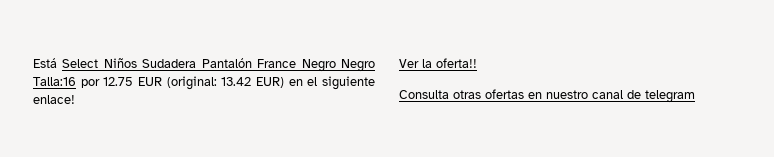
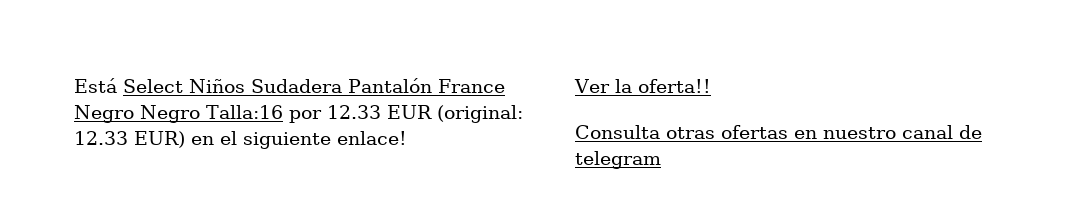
- Está Select Niños Sudadera Pantalón France Negro Negro Talla:16 por 12.75 EUR (original: 13.42 EUR) en el siguiente enlace!
+ Está Select Niños Sudadera Pantalón France Negro Negro Talla:16 por 12.33 EUR (original: 12.33 EUR) en el siguiente enlace!

